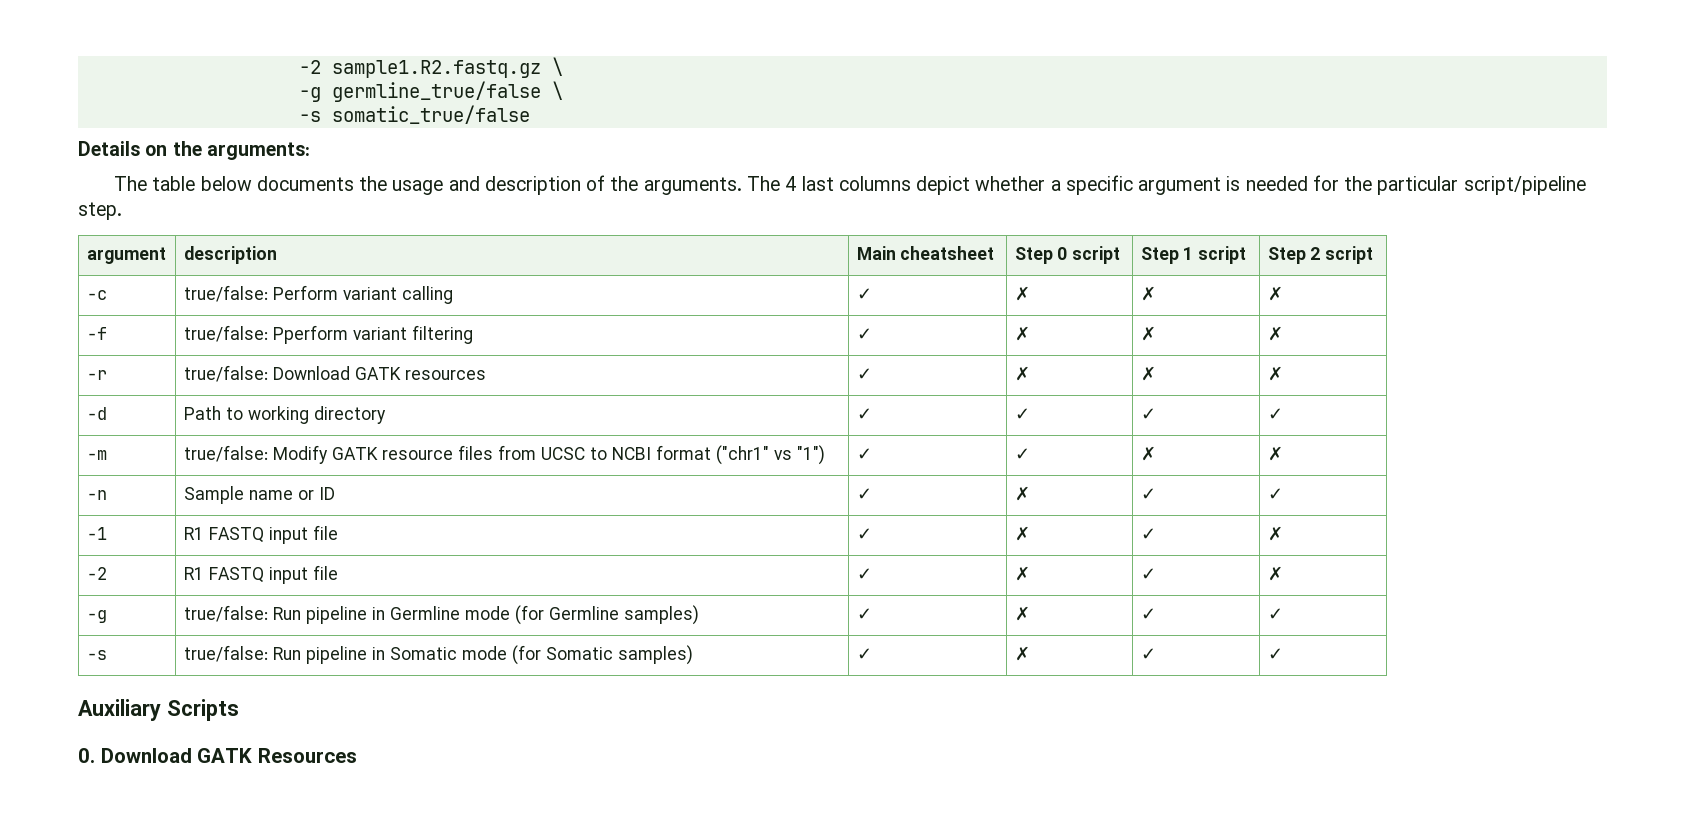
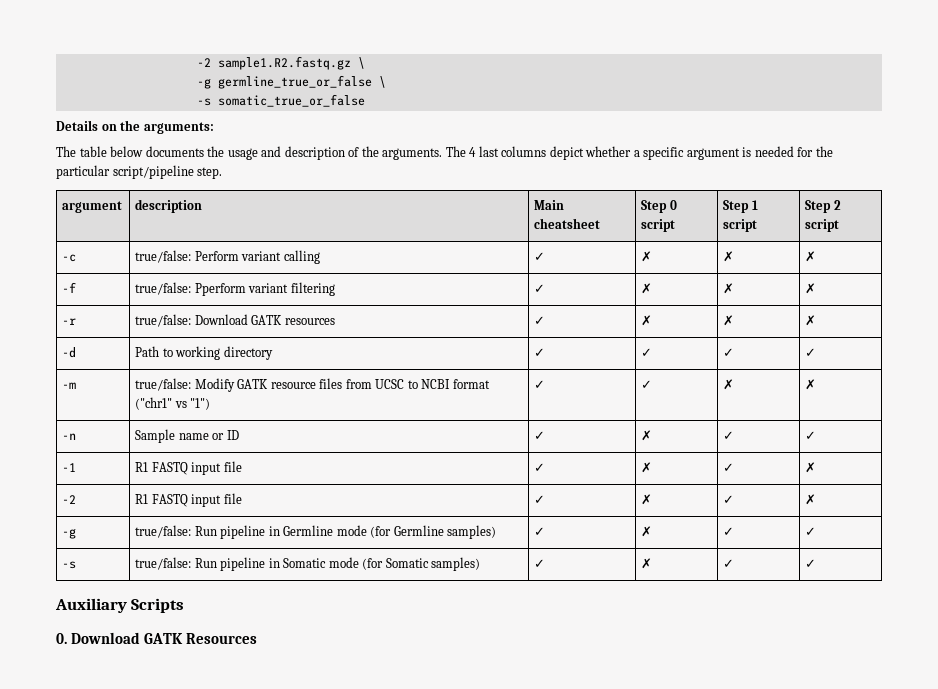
- -g germline_true/false \
+ -g germline_true_or_false \
- -s somatic_true/false
+ -s somatic_true_or_false

